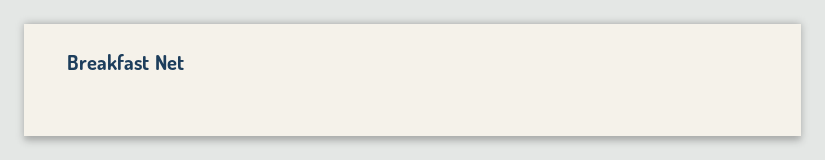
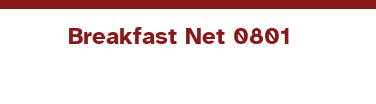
- Breakfast Net
+ Breakfast Net 0801

